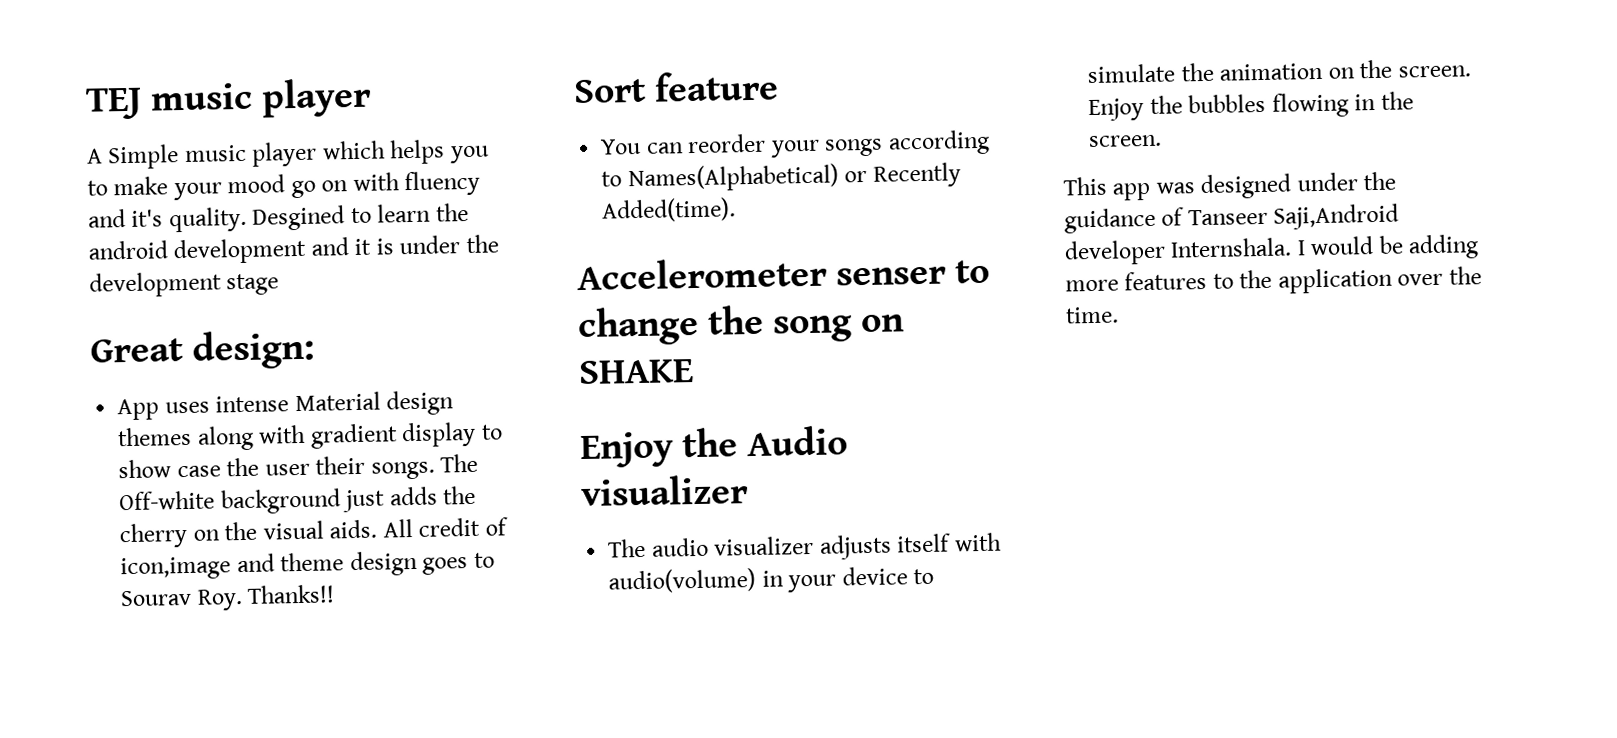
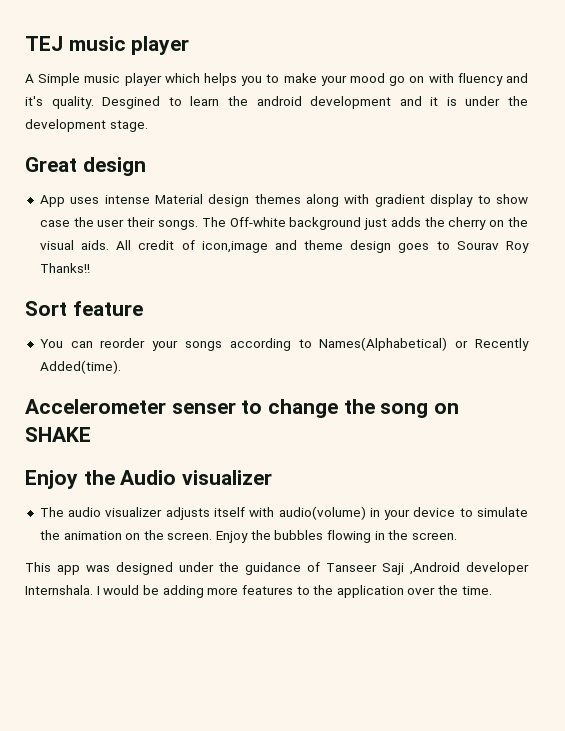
- Desgined to learn the android development and it is under the development stage
+ Desgined to learn the android development and it is under the development stage.
- Great design:
+ Great design
- All credit of icon,image and theme design goes to Sourav Roy. Thanks!!
+ All credit of icon,image and theme design goes to Sourav Roy Thanks!!
- This app was designed under the guidance of Tanseer Saji,Android developer Internshala.
+ This app was designed under the guidance of Tanseer Saji ,Android developer Internshala.

